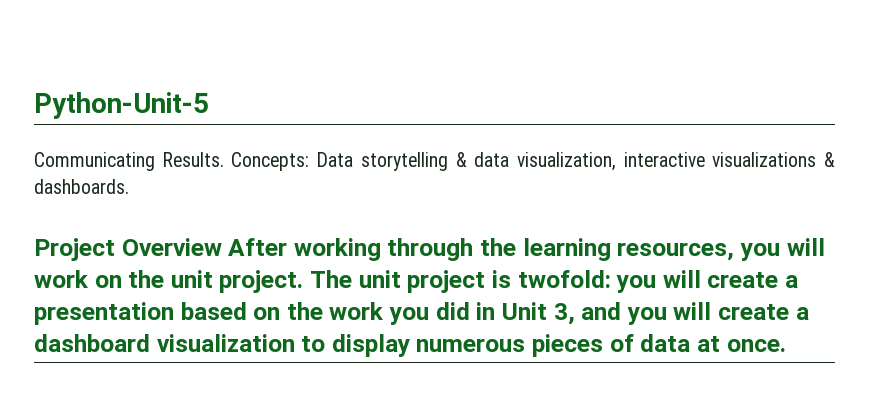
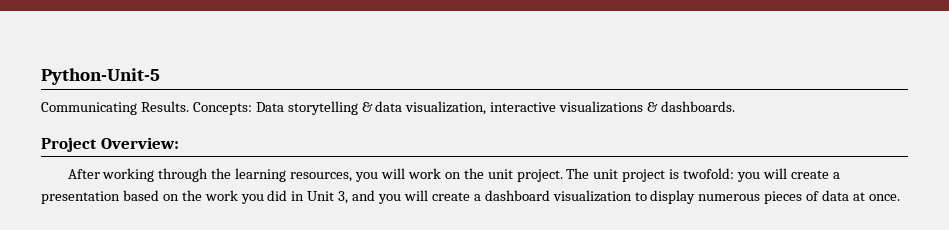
- Project Overview After working through the learning resources, you will work on the unit project.
+ Project Overview:
+ After working through the learning resources, you will work on the unit project.

